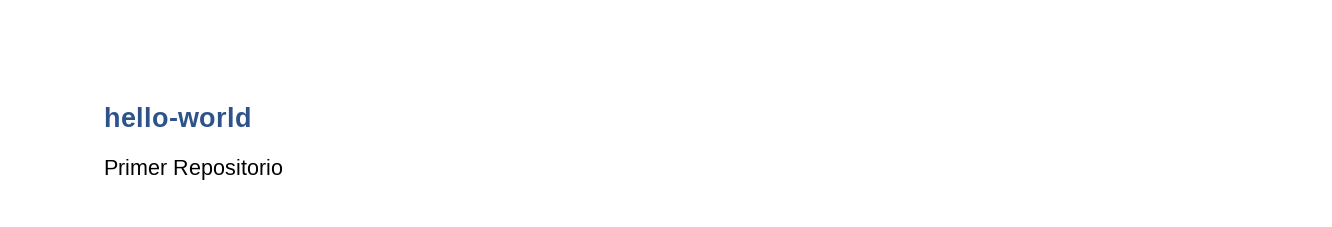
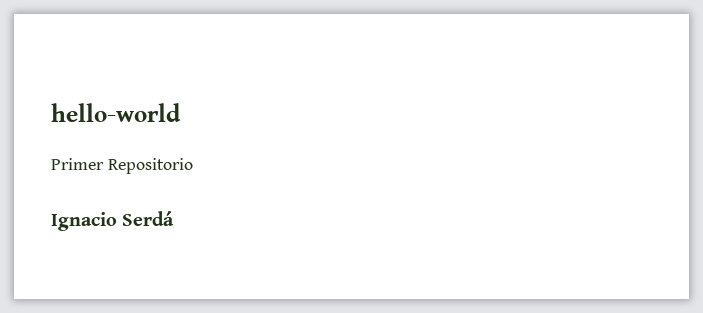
+ Ignacio Serdá

